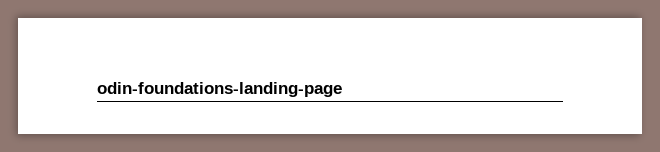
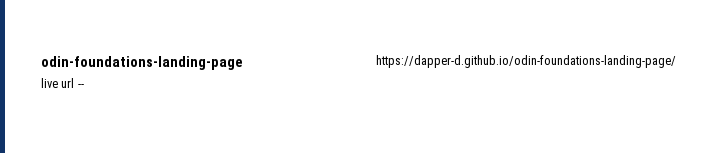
+ live url -- https://dapper-d.github.io/odin-foundations-landing-page/

